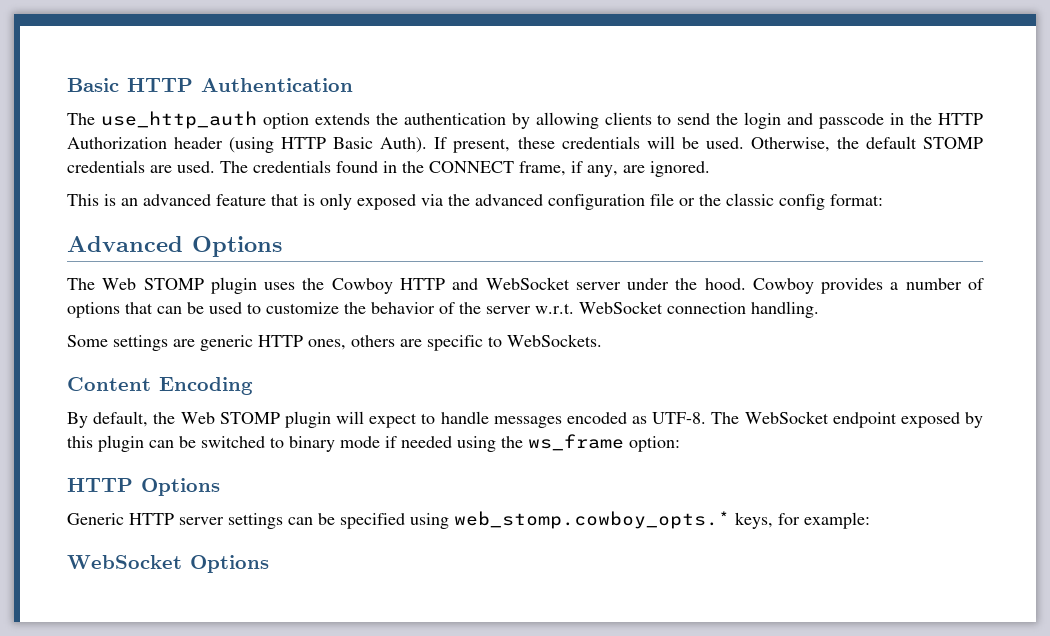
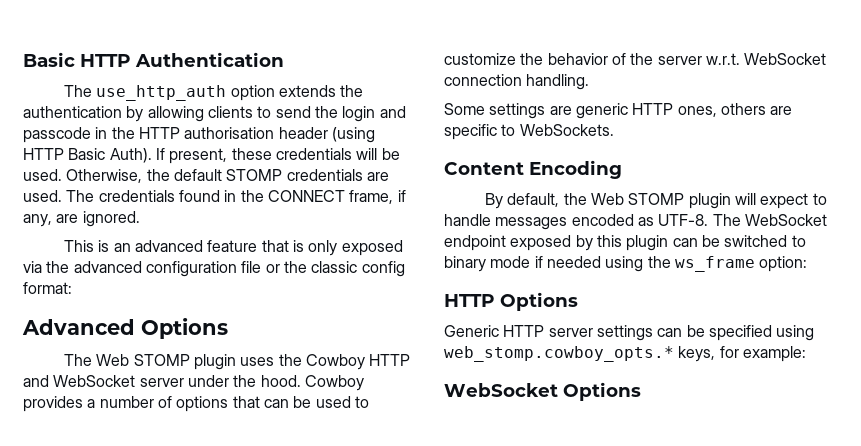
- The use_http_auth option extends the authentication by allowing clients to send the login and passcode in the HTTP Authorization header (using HTTP Basic Auth).
+ The use_http_auth option extends the authentication by allowing clients to send the login and passcode in the HTTP authorisation header (using HTTP Basic Auth).

